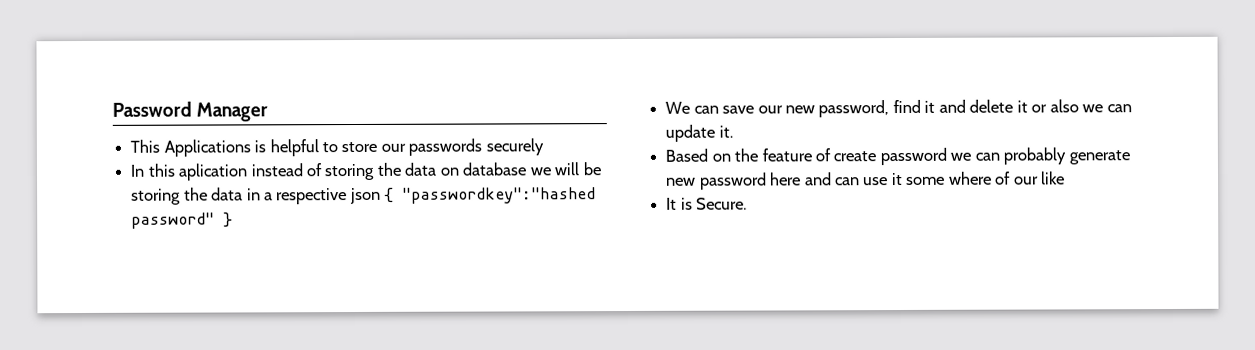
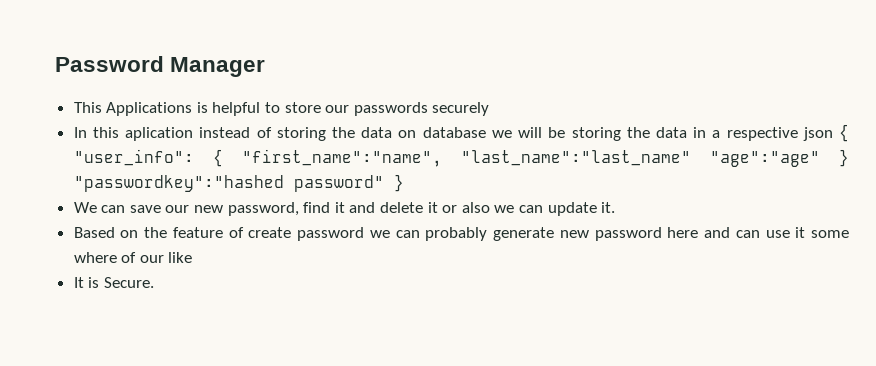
- In this aplication instead of storing the data on database we will be storing the data in a respective json { "passwordkey":"hashed password" }
+ In this aplication instead of storing the data on database we will be storing the data in a respective json { "user_info": { "first_name":"name", "last_name":"last_name" "age":"age" } "passwordkey":"hashed password" }

